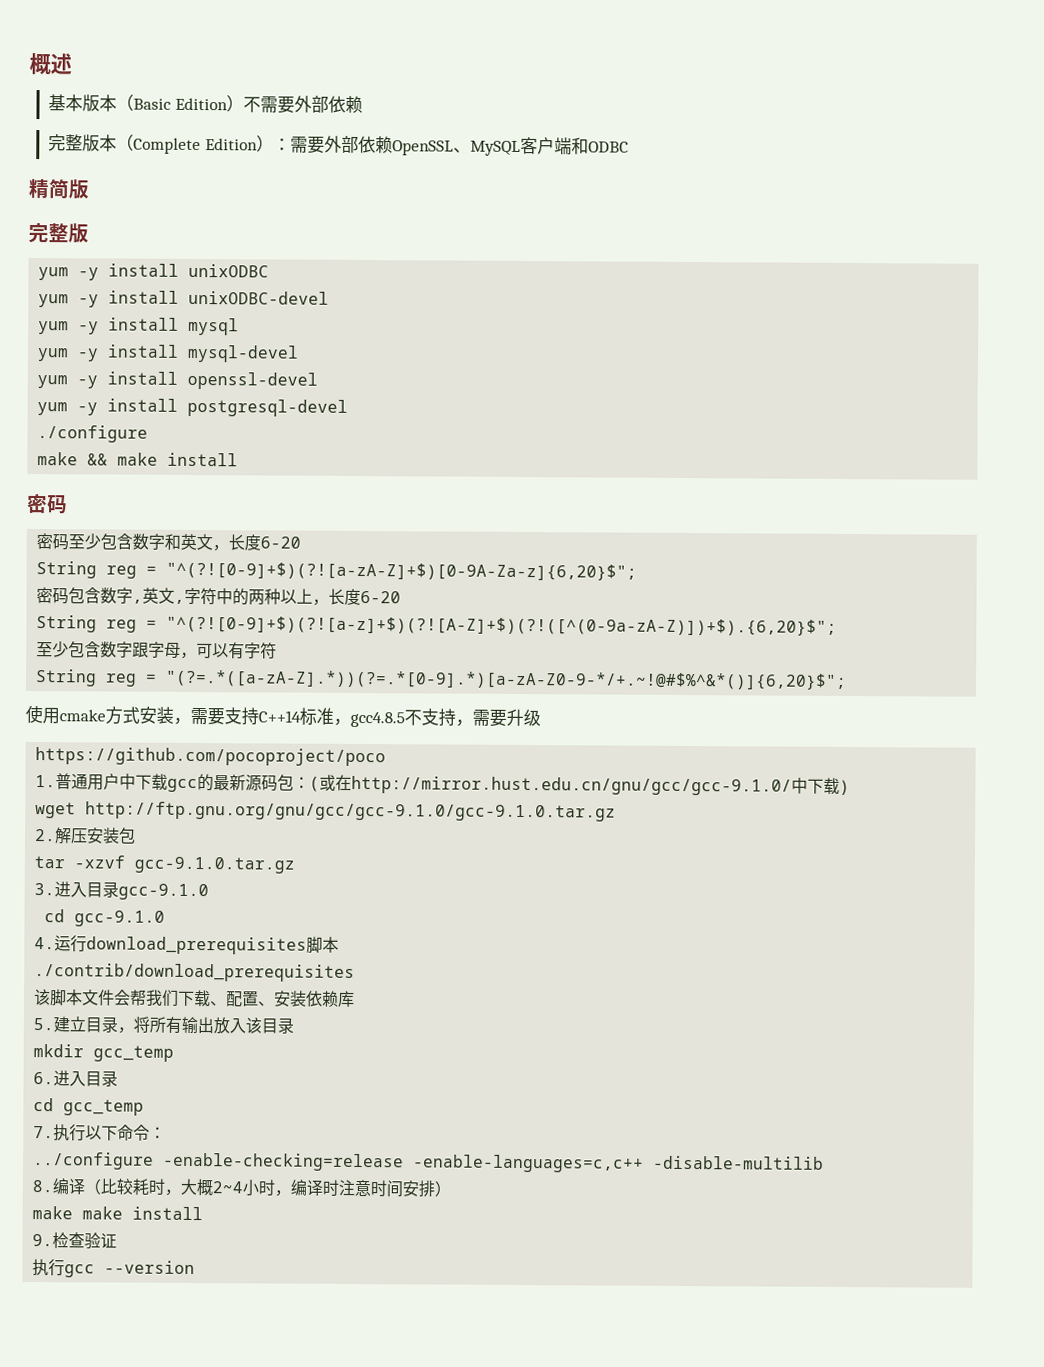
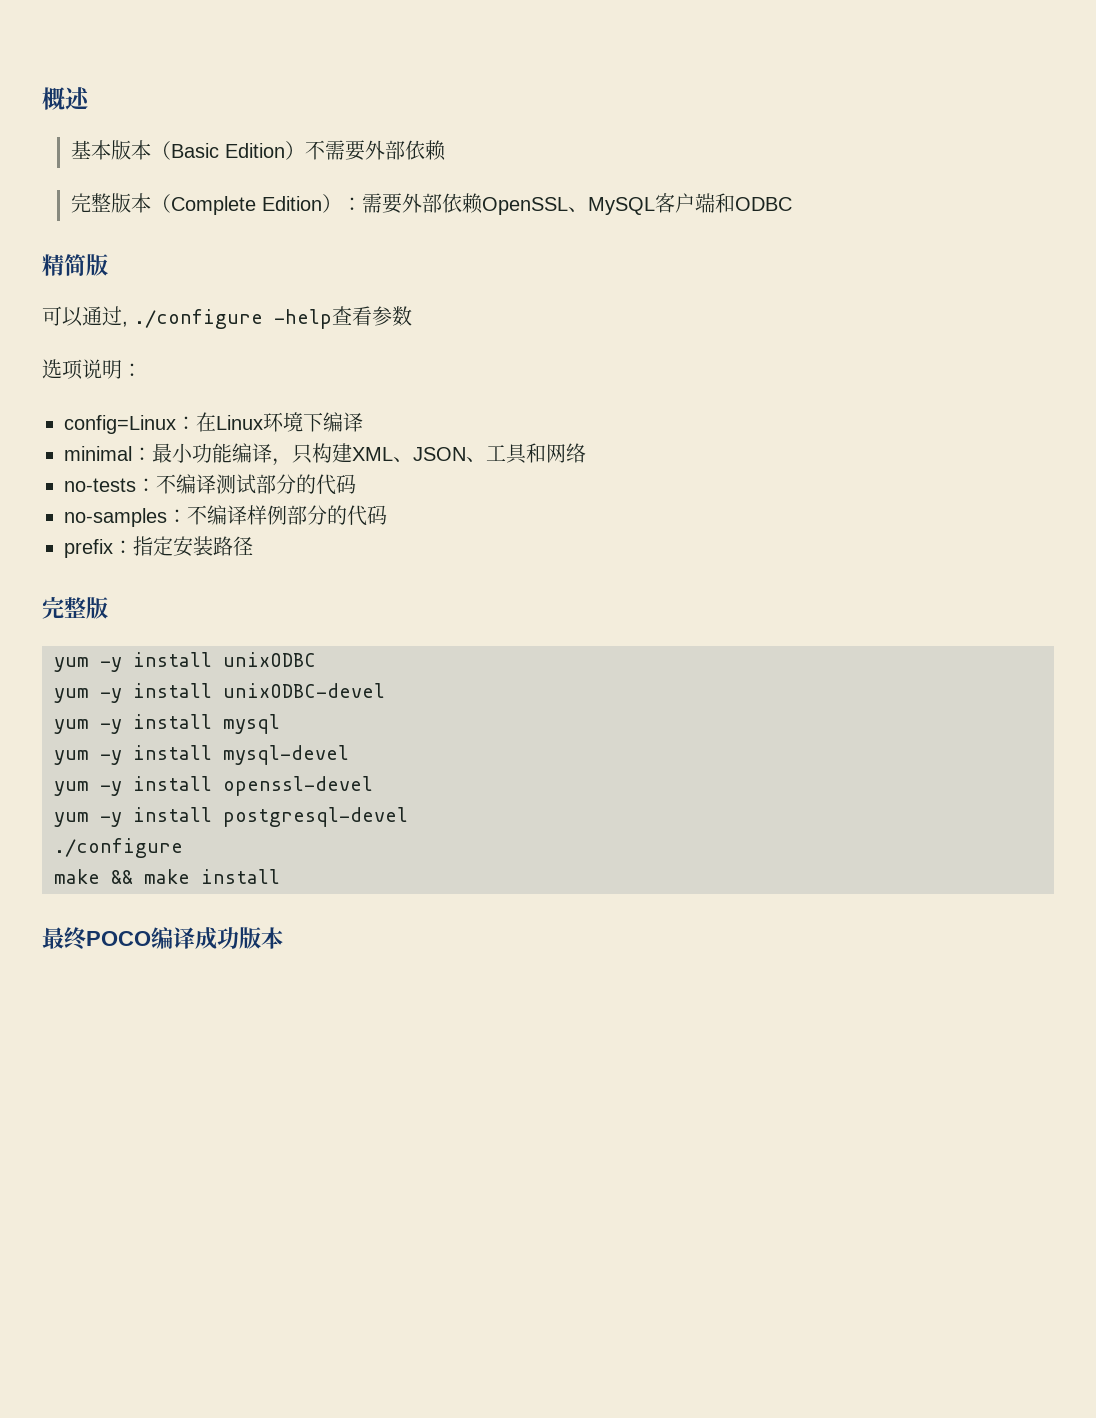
+ 可以通过, ./configure -help查看参数
+ 选项说明：
+ config=Linux：在Linux环境下编译
+ minimal：最小功能编译，只构建XML、JSON、工具和网络
+ no-tests：不编译测试部分的代码
+ no-samples：不编译样例部分的代码
+ prefix：指定安装路径
  make && make install
- 密码
- 密码至少包含数字和英文，长度6-20
- String reg = "^(?![0-9]+$)(?![a-zA-Z]+$)[0-9A-Za-z]{6,20}$";
- 密码包含数字,英文,字符中的两种以上，长度6-20
- String reg = "^(?![0-9]+$)(?![a-z]+$)(?![A-Z]+$)(?!([^(0-9a-zA-Z)])+$).{6,20}$";
- 至少包含数字跟字母，可以有字符
- String reg = "(?=.*([a-zA-Z].*))(?=.*[0-9].*)[a-zA-Z0-9-*/+.~!@#$%^&*()]{6,20}$";
- 使用cmake方式安装，需要支持C++14标准，gcc4.8.5不支持，需要升级
- https://github.com/pocoproject/poco
- 1.普通用户中下载gcc的最新源码包：(或在http://mirror.hust.edu.cn/gnu/gcc/gcc-9.1.0/中下载)
- wget http://ftp.gnu.org/gnu/gcc/gcc-9.1.0/gcc-9.1.0.tar.gz
- 2.解压安装包
- tar -xzvf gcc-9.1.0.tar.gz
- 3.进入目录gcc-9.1.0
- cd gcc-9.1.0
- 4.运行download_prerequisites脚本
- ./contrib/download_prerequisites
- 该脚本文件会帮我们下载、配置、安装依赖库
- 5.建立目录，将所有输出放入该目录
- mkdir gcc_temp
- 6.进入目录
- cd gcc_temp
- 7.执行以下命令：
- ../configure -enable-checking=release -enable-languages=c,c++ -disable-multilib
- 8.编译（比较耗时，大概2~4小时，编译时注意时间安排）
- make make install
- 9.检查验证
- 执行gcc --version
+ 最终POCO编译成功版本

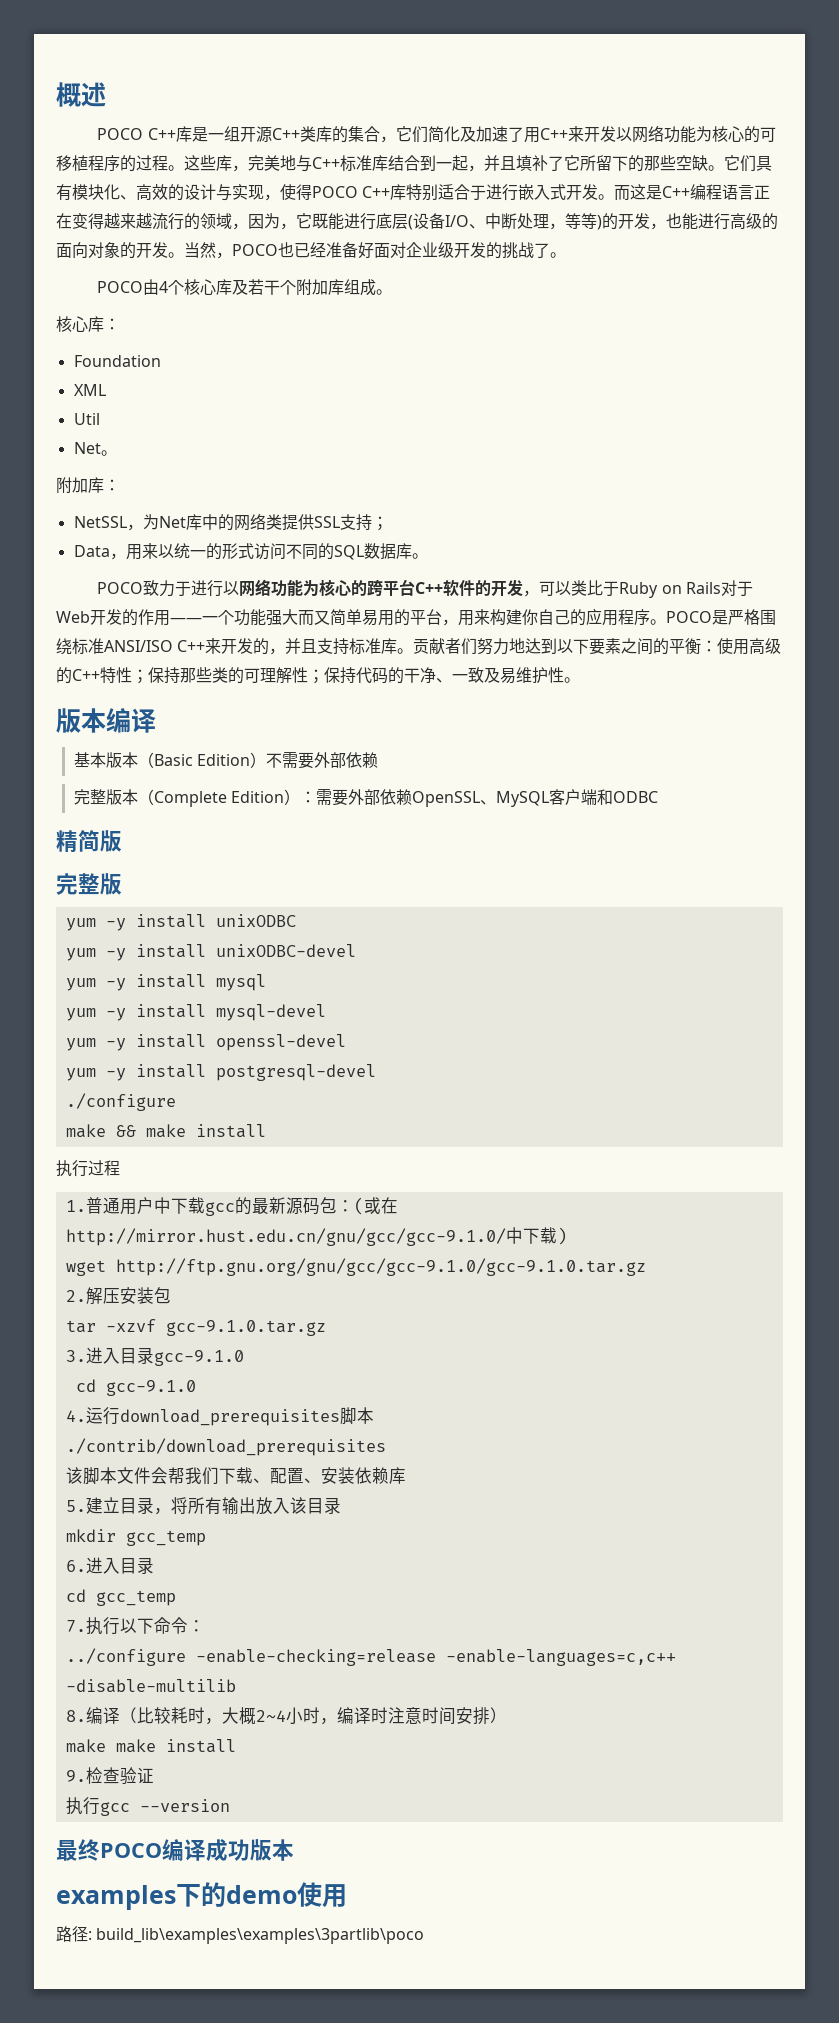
+ POCO C++库是一组开源C++类库的集合，它们简化及加速了用C++来开发以网络功能为核心的可移植程序的过程。这些库，完美地与C++标准库结合到一起，并且填补了它所留下的那些空缺。它们具有模块化、高效的设计与实现，使得POCO C++库特别适合于进行嵌入式开发。而这是C++编程语言正在变得越来越流行的领域，因为，它既能进行底层(设备I/O、中断处理，等等)的开发，也能进行高级的面向对象的开发。当然，POCO也已经准备好面对企业级开发的挑战了。
+ POCO由4个核心库及若干个附加库组成。
+ 核心库：
+ Foundation
+ XML
+ Util
+ Net。
+ 附加库：
+ NetSSL，为Net库中的网络类提供SSL支持；
+ Data，用来以统一的形式访问不同的SQL数据库。
+ POCO致力于进行以网络功能为核心的跨平台C++软件的开发，可以类比于Ruby on Rails对于Web开发的作用——一个功能强大而又简单易用的平台，用来构建你自己的应用程序。POCO是严格围绕标准ANSI/ISO C++来开发的，并且支持标准库。贡献者们努力地达到以下要素之间的平衡：使用高级的C++特性；保持那些类的可理解性；保持代码的干净、一致及易维护性。
+ 版本编译
- 可以通过, ./configure -help查看参数
- 选项说明：
- config=Linux：在Linux环境下编译
- minimal：最小功能编译，只构建XML、JSON、工具和网络
- no-tests：不编译测试部分的代码
- no-samples：不编译样例部分的代码
- prefix：指定安装路径
+ 执行过程
+ 1.普通用户中下载gcc的最新源码包：(或在http://mirror.hust.edu.cn/gnu/gcc/gcc-9.1.0/中下载)
+ wget http://ftp.gnu.org/gnu/gcc/gcc-9.1.0/gcc-9.1.0.tar.gz
+ 2.解压安装包
+ tar -xzvf gcc-9.1.0.tar.gz
+ 3.进入目录gcc-9.1.0
+ cd gcc-9.1.0
+ 4.运行download_prerequisites脚本
+ ./contrib/download_prerequisites
+ 该脚本文件会帮我们下载、配置、安装依赖库
+ 5.建立目录，将所有输出放入该目录
+ mkdir gcc_temp
+ 6.进入目录
+ cd gcc_temp
+ 7.执行以下命令：
+ ../configure -enable-checking=release -enable-languages=c,c++ -disable-multilib
+ 8.编译（比较耗时，大概2~4小时，编译时注意时间安排）
+ make make install
+ 9.检查验证
+ 执行gcc --version
+ examples下的demo使用
+ 路径: build_lib\examples\examples\3partlib\poco

